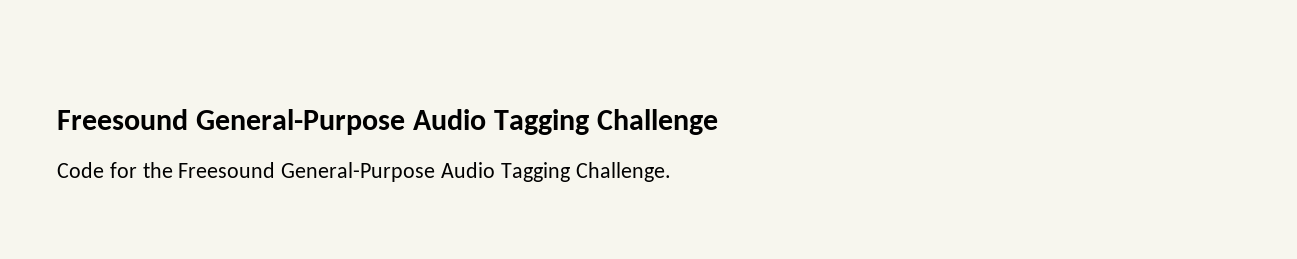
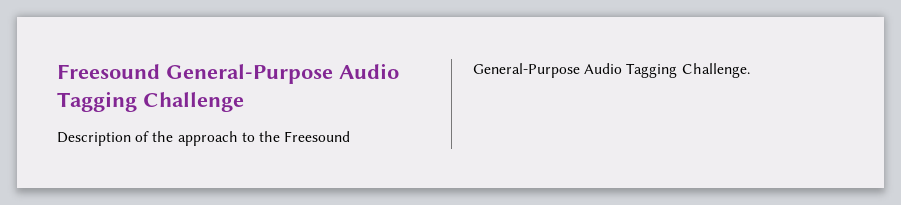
- Code for the Freesound General-Purpose Audio Tagging Challenge.
+ Description of the approach to the Freesound General-Purpose Audio Tagging Challenge.

